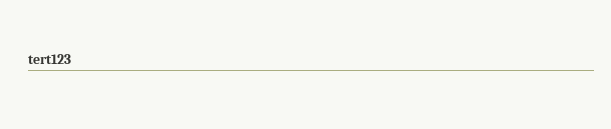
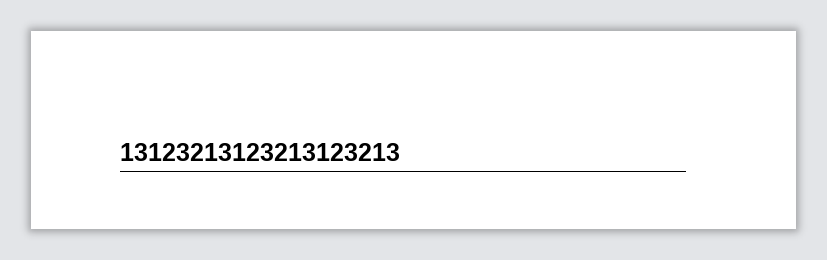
- tert123
+ 13123213123213123213

